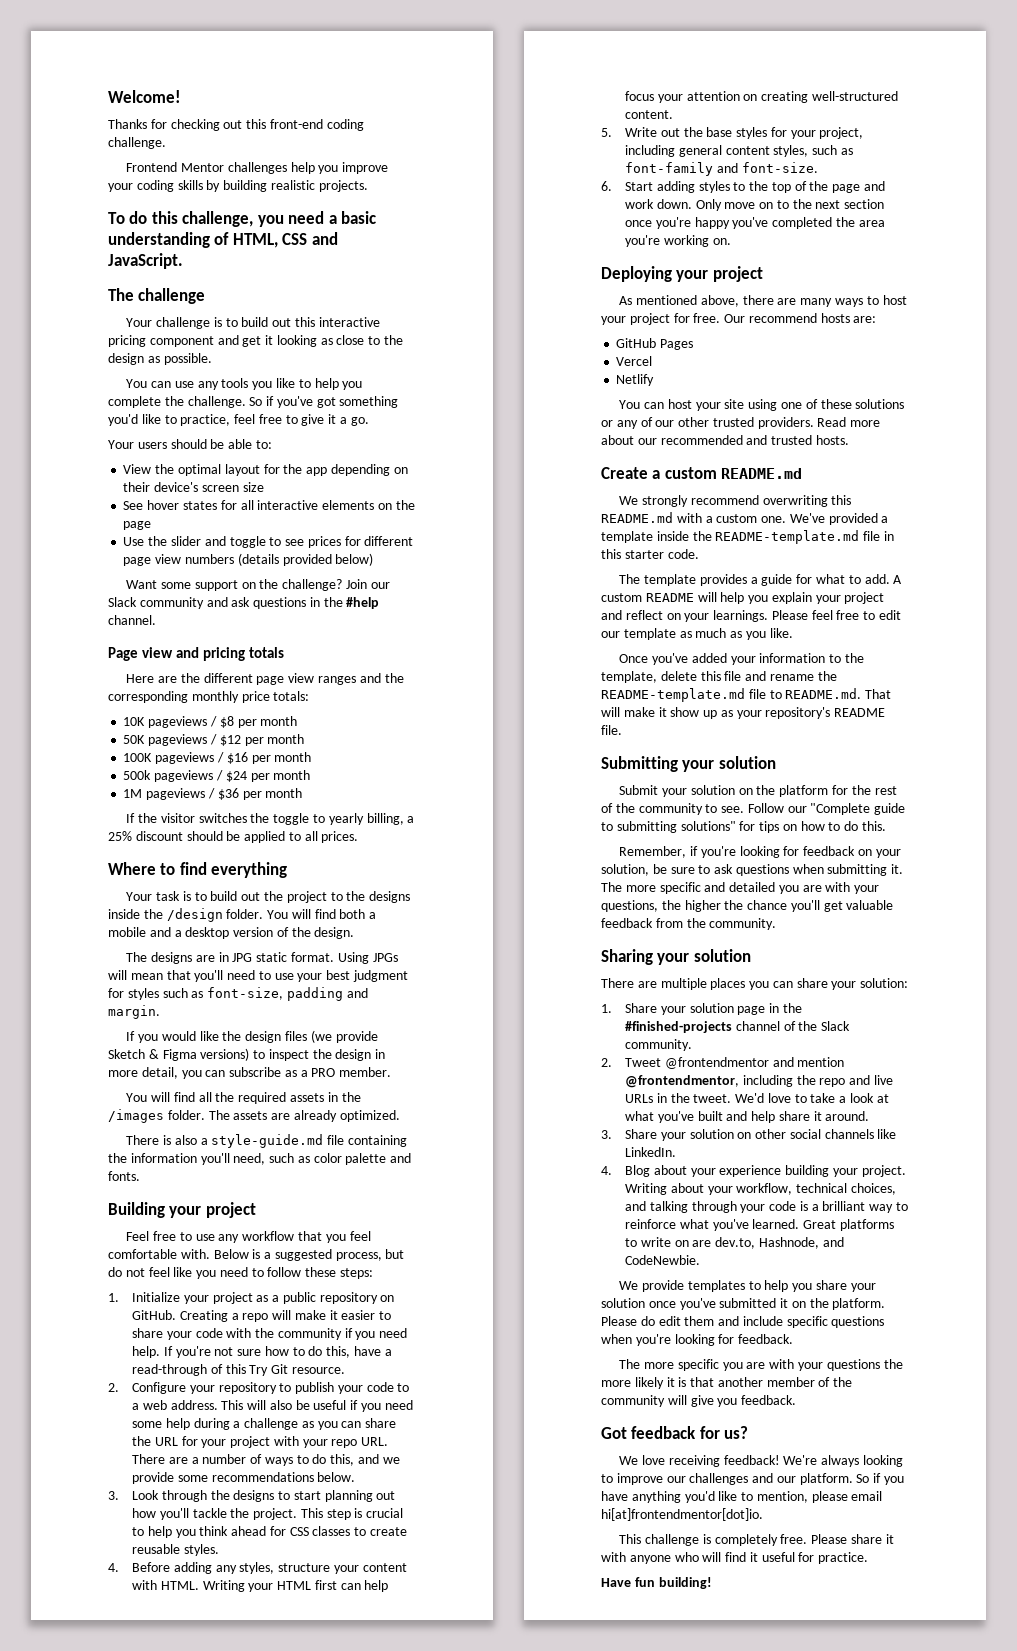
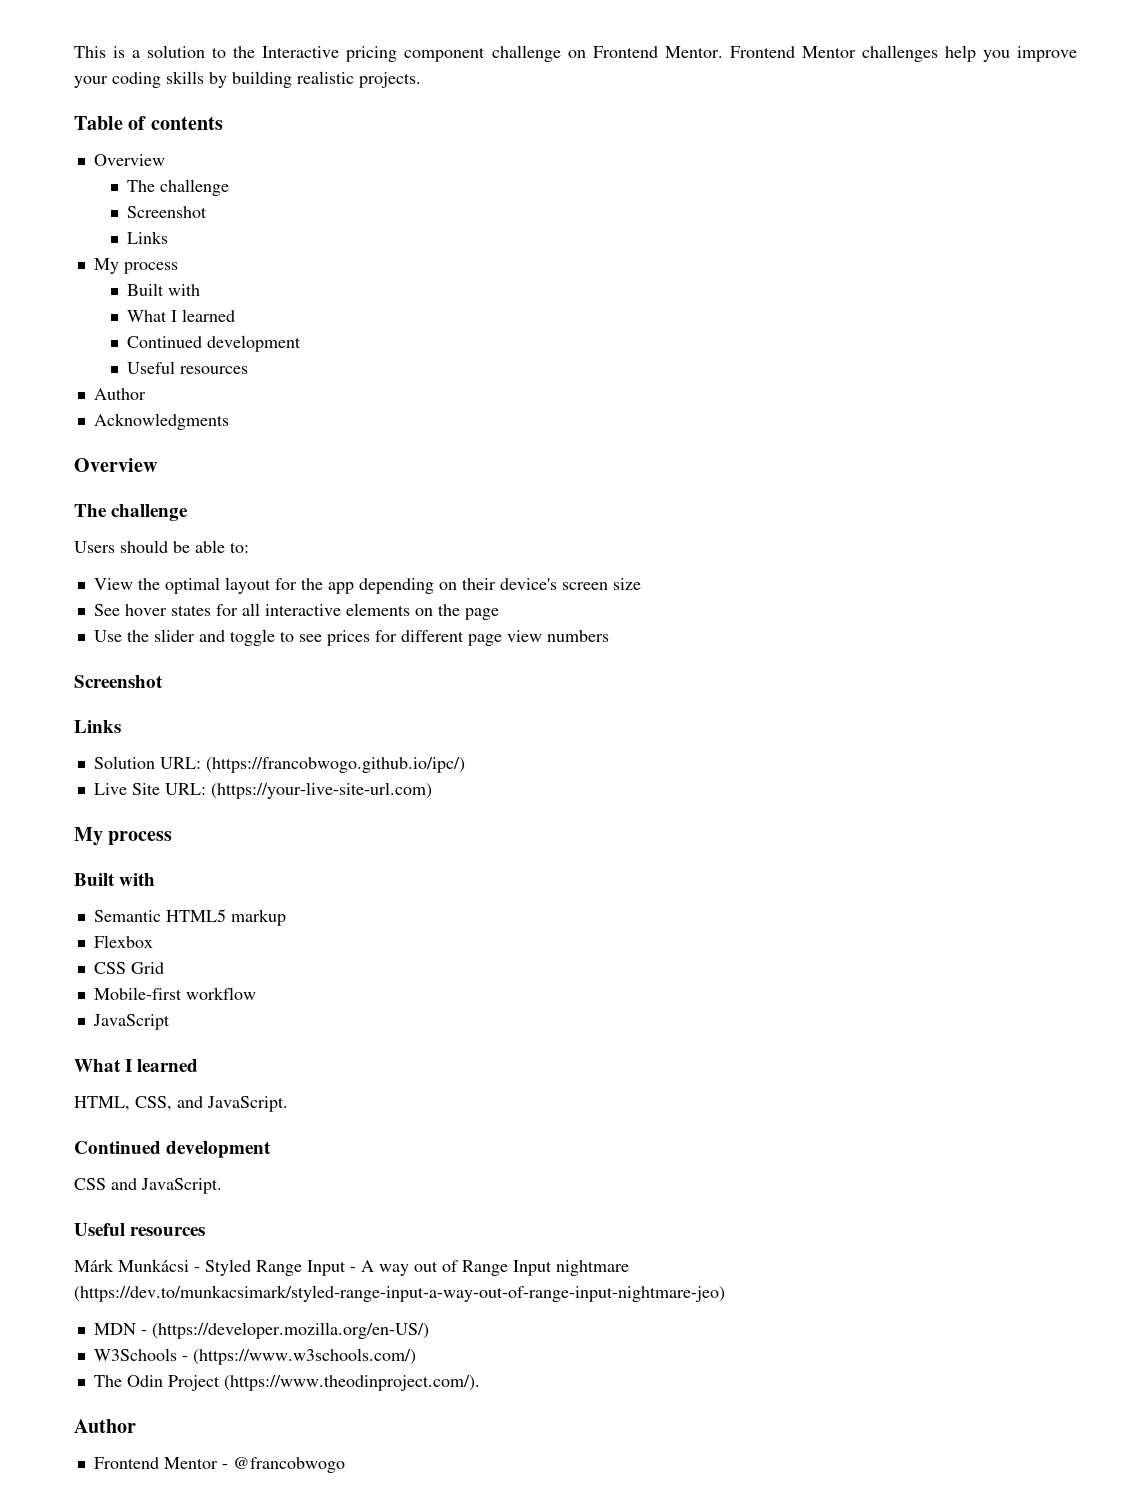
- Welcome!
- Thanks for checking out this front-end coding challenge.
- Frontend Mentor challenges help you improve your coding skills by building realistic projects.
+ This is a solution to the Interactive pricing component challenge on Frontend Mentor. Frontend Mentor challenges help you improve your coding skills by building realistic projects.
- To do this challenge, you need a basic understanding of HTML, CSS and JavaScript.
+ Table of contents
+ Overview
  The challenge
- Your challenge is to build out this interactive pricing component and get it looking as close to the design as possible.
- You can use any tools you like to help you complete the challenge. So if you've got something you'd like to practice, feel free to give it a go.
- Your users should be able to:
+ Screenshot
+ Links
+ My process
+ Built with
+ What I learned
+ Continued development
+ Useful resources
+ Author
+ Acknowledgments
+ Overview
+ The challenge
+ Users should be able to:
- Use the slider and toggle to see prices for different page view numbers (details provided below)
- Want some support on the challenge? Join our Slack community and ask questions in the #help channel.
- Page view and pricing totals
- Here are the different page view ranges and the corresponding monthly price totals:
- 10K pageviews / $8 per month
- 50K pageviews / $12 per month
- 100K pageviews / $16 per month
- 500k pageviews / $24 per month
- 1M pageviews / $36 per month
- If the visitor switches the toggle to yearly billing, a 25% discount should be applied to all prices.
- Where to find everything
- Your task is to build out the project to the designs inside the /design folder. You will find both a mobile and a desktop version of the design.
- The designs are in JPG static format. Using JPGs will mean that you'll need to use your best judgment for styles such as font-size, padding and margin.
- If you would like the design files (we provide Sketch & Figma versions) to inspect the design in more detail, you can subscribe as a PRO member.
- You will find all the required assets in the /images folder. The assets are already optimized.
- There is also a style-guide.md file containing the information you'll need, such as color palette and fonts.
- Building your project
- Feel free to use any workflow that you feel comfortable with. Below is a suggested process, but do not feel like you need to follow these steps:
- 1. Initialize your project as a public repository on GitHub. Creating a repo will make it easier to share your code with the community if you need help. If you're not sure how to do this, have a read-through of this Try Git resource.
- 2. Configure your repository to publish your code to a web address. This will also be useful if you need some help during a challenge as you can share the URL for your project with your repo URL. There are a number of ways to do this, and we provide some recommendations below.
- 3. Look through the designs to start planning out how you'll tackle the project. This step is crucial to help you think ahead for CSS classes to create reusable styles.
- 4. Before adding any styles, structure your content with HTML. Writing your HTML first can help focus your attention on creating well-structured content.
- 5. Write out the base styles for your project, including general content styles, such as font-family and font-size.
- 6. Start adding styles to the top of the page and work down. Only move on to the next section once you're happy you've completed the area you're working on.
- Deploying your project
- As mentioned above, there are many ways to host your project for free. Our recommend hosts are:
- GitHub Pages
- Vercel
- Netlify
- You can host your site using one of these solutions or any of our other trusted providers. Read more about our recommended and trusted hosts.
- Create a custom README.md
- We strongly recommend overwriting this README.md with a custom one. We've provided a template inside the README-template.md file in this starter code.
- The template provides a guide for what to add. A custom README will help you explain your project and reflect on your learnings. Please feel free to edit our template as much as you like.
- Once you've added your information to the template, delete this file and rename the README-template.md file to README.md. That will make it show up as your repository's README file.
- Submitting your solution
- Submit your solution on the platform for the rest of the community to see. Follow our "Complete guide to submitting solutions" for tips on how to do this.
- Remember, if you're looking for feedback on your solution, be sure to ask questions when submitting it. The more specific and detailed you are with your questions, the higher the chance you'll get valuable feedback from the community.
- Sharing your solution
- There are multiple places you can share your solution:
- 1. Share your solution page in the #finished-projects channel of the Slack community.
- 2. Tweet @frontendmentor and mention @frontendmentor, including the repo and live URLs in the tweet. We'd love to take a look at what you've built and help share it around.
- 3. Share your solution on other social channels like LinkedIn.
- 4. Blog about your experience building your project. Writing about your workflow, technical choices, and talking through your code is a brilliant way to reinforce what you've learned. Great platforms to write on are dev.to, Hashnode, and CodeNewbie.
- We provide templates to help you share your solution once you've submitted it on the platform. Please do edit them and include specific questions when you're looking for feedback.
- The more specific you are with your questions the more likely it is that another member of the community will give you feedback.
- Got feedback for us?
- We love receiving feedback! We're always looking to improve our challenges and our platform. So if you have anything you'd like to mention, please email hi[at]frontendmentor[dot]io.
- This challenge is completely free. Please share it with anyone who will find it useful for practice.
- Have fun building!
+ Use the slider and toggle to see prices for different page view numbers
+ Screenshot
+ Links
+ Solution URL: (https://francobwogo.github.io/ipc/)
+ Live Site URL: (https://your-live-site-url.com)
+ My process
+ Built with
+ Semantic HTML5 markup
+ Flexbox
+ CSS Grid
+ Mobile-first workflow
+ JavaScript
+ What I learned
+ HTML, CSS, and JavaScript.
+ Continued development
+ CSS and JavaScript.
+ Useful resources
+ Márk Munkácsi - Styled Range Input - A way out of Range Input nightmare (https://dev.to/munkacsimark/styled-range-input-a-way-out-of-range-input-nightmare-jeo)
+ MDN - (https://developer.mozilla.org/en-US/)
+ W3Schools - (https://www.w3schools.com/)
+ The Odin Project (https://www.theodinproject.com/).
+ Author
+ Frontend Mentor - @francobwogo

